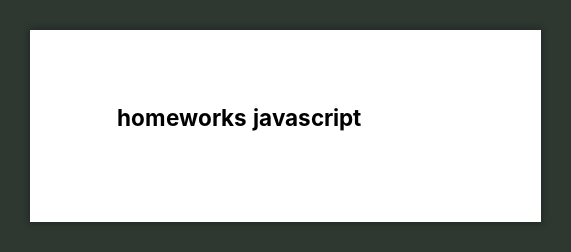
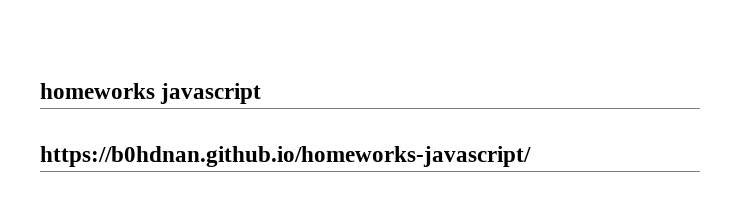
+ https://b0hdnan.github.io/homeworks-javascript/

